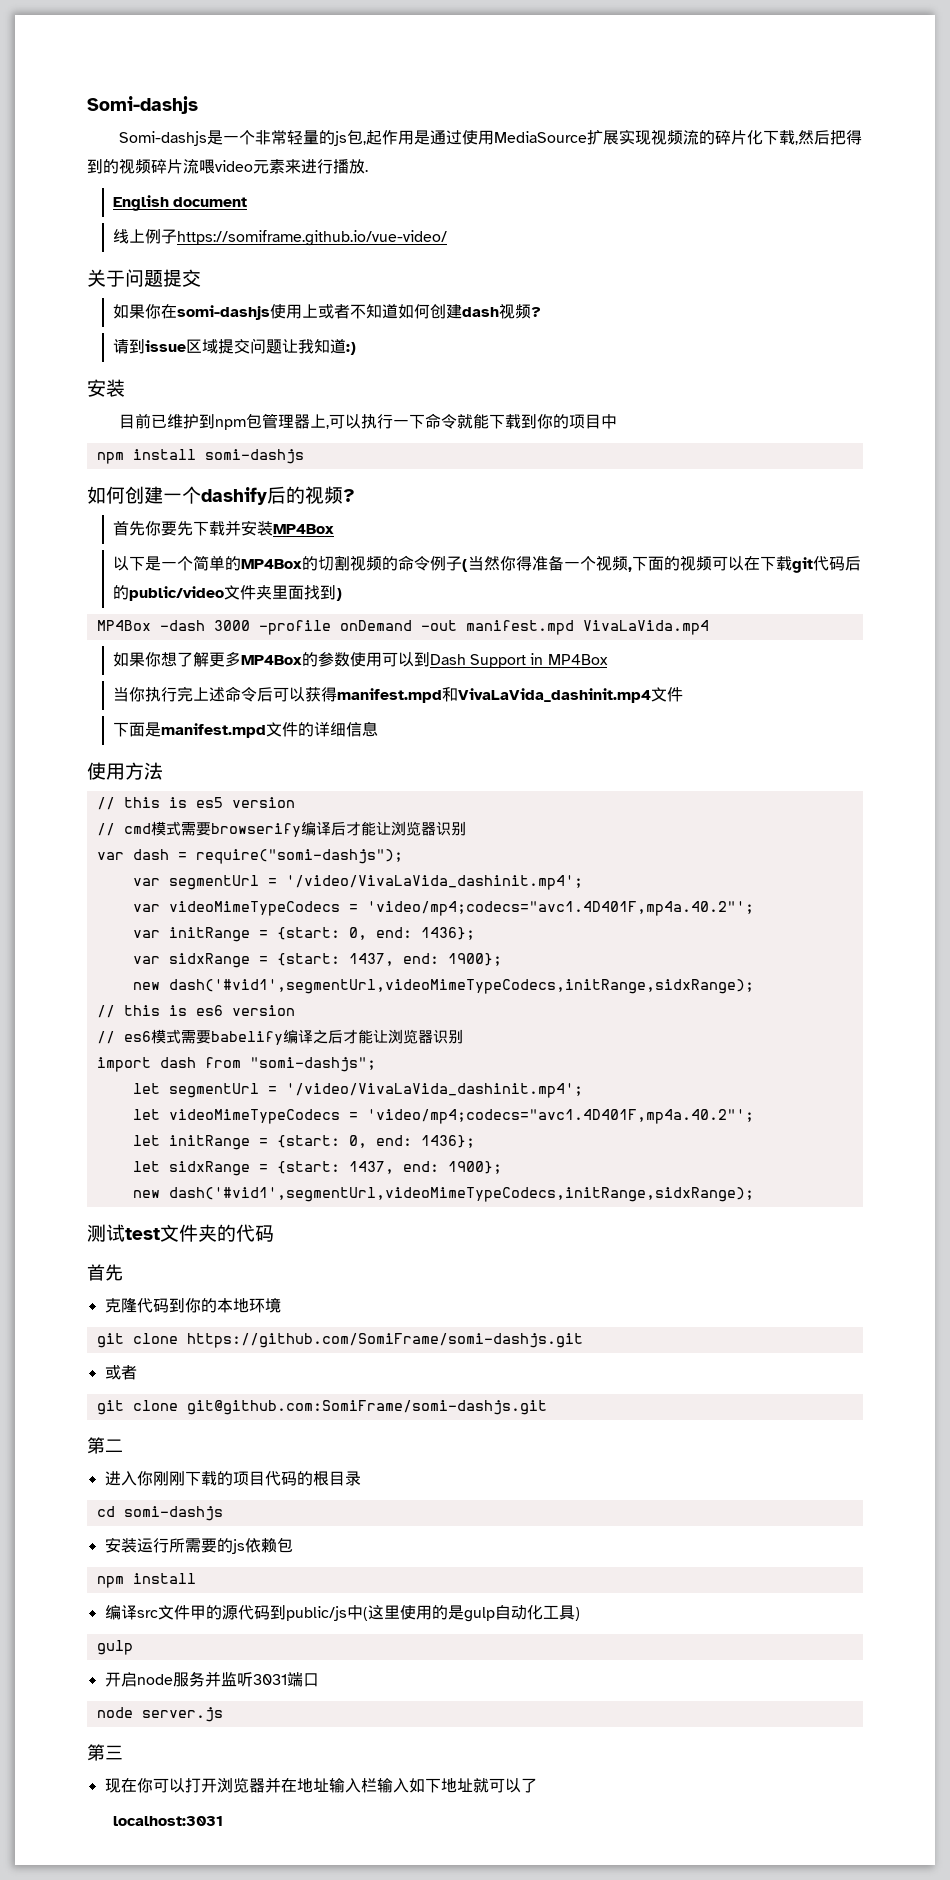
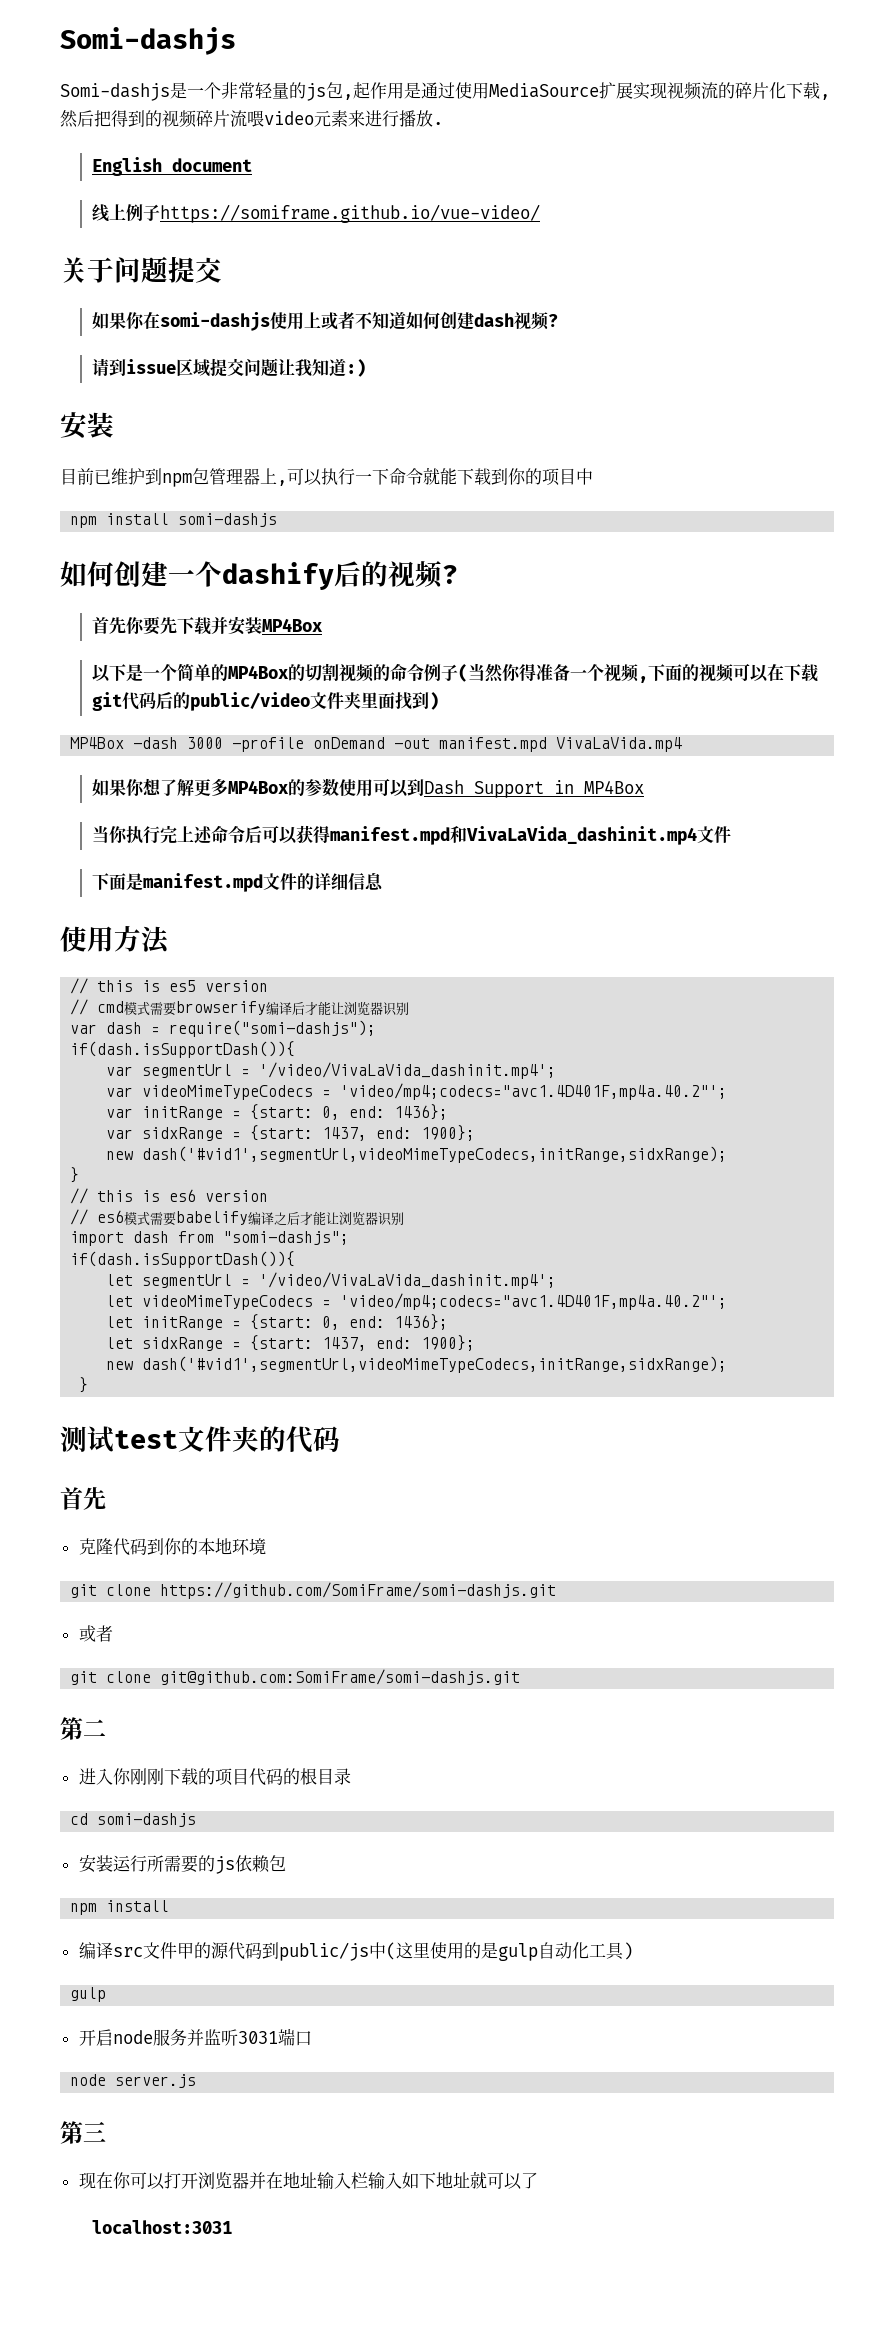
  var dash = require("somi-dashjs");
+ if(dash.isSupportDash()){
  var sidxRange = {start: 1437, end: 1900};
  new dash('#vid1',segmentUrl,videoMimeTypeCodecs,initRange,sidxRange);
+ }
  import dash from "somi-dashjs";
+ if(dash.isSupportDash()){
  let sidxRange = {start: 1437, end: 1900};
  new dash('#vid1',segmentUrl,videoMimeTypeCodecs,initRange,sidxRange);
+ }

